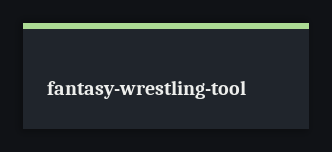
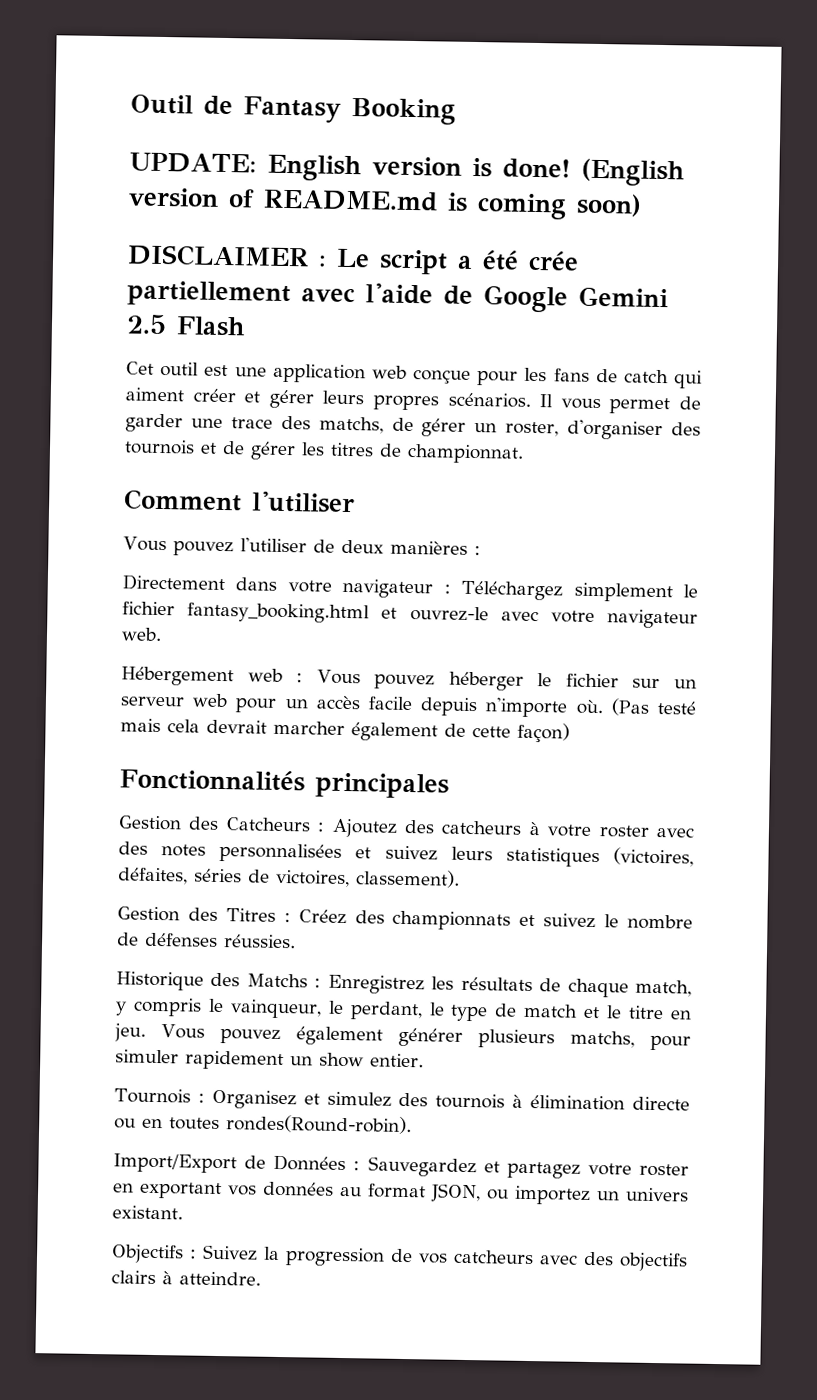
- fantasy-wrestling-tool
+ Outil de Fantasy Booking
+ UPDATE: English version is done! (English version of README.md is coming soon)
+ DISCLAIMER : Le script a été crée partiellement avec l'aide de Google Gemini 2.5 Flash
+ Cet outil est une application web conçue pour les fans de catch qui aiment créer et gérer leurs propres scénarios. Il vous permet de garder une trace des matchs, de gérer un roster, d'organiser des tournois et de gérer les titres de championnat.
+ Comment l'utiliser
+ Vous pouvez l'utiliser de deux manières :
+ Directement dans votre navigateur : Téléchargez simplement le fichier fantasy_booking.html et ouvrez-le avec votre navigateur web.
+ Hébergement web : Vous pouvez héberger le fichier sur un serveur web pour un accès facile depuis n'importe où. (Pas testé mais cela devrait marcher également de cette façon)
+ Fonctionnalités principales
+ Gestion des Catcheurs : Ajoutez des catcheurs à votre roster avec des notes personnalisées et suivez leurs statistiques (victoires, défaites, séries de victoires, classement).
+ Gestion des Titres : Créez des championnats et suivez le nombre de défenses réussies.
+ Historique des Matchs : Enregistrez les résultats de chaque match, y compris le vainqueur, le perdant, le type de match et le titre en jeu. Vous pouvez également générer plusieurs matchs, pour simuler rapidement un show entier.
+ Tournois : Organisez et simulez des tournois à élimination directe ou en toutes rondes(Round-robin).
+ Import/Export de Données : Sauvegardez et partagez votre roster en exportant vos données au format JSON, ou importez un univers existant.
+ Objectifs : Suivez la progression de vos catcheurs avec des objectifs clairs à atteindre.

